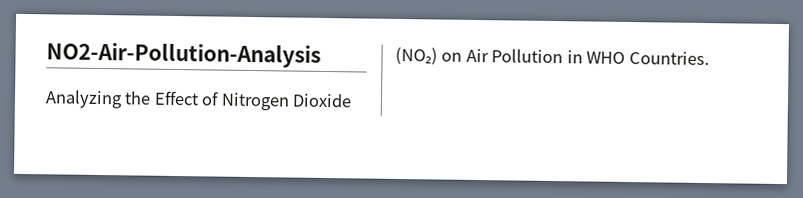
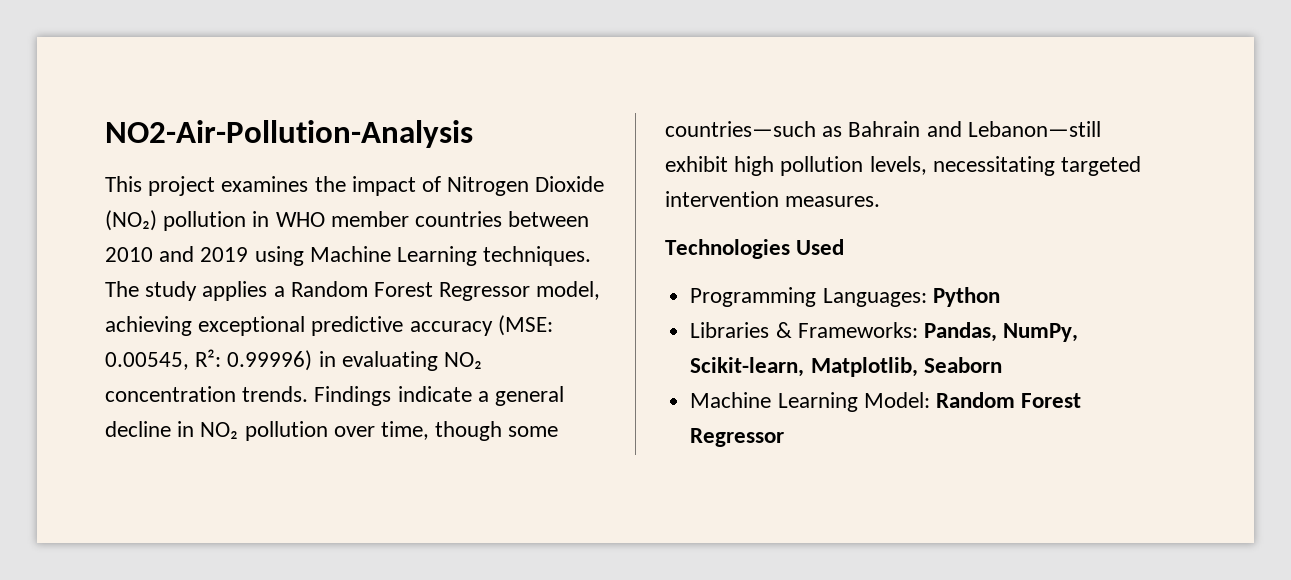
- Analyzing the Effect of Nitrogen Dioxide (NO₂) on Air Pollution in WHO Countries.
+ This project examines the impact of Nitrogen Dioxide (NO₂) pollution in WHO member countries between 2010 and 2019 using Machine Learning techniques. The study applies a Random Forest Regressor model, achieving exceptional predictive accuracy (MSE: 0.00545, R²: 0.99996) in evaluating NO₂ concentration trends. Findings indicate a general decline in NO₂ pollution over time, though some countries—such as Bahrain and Lebanon—still exhibit high pollution levels, necessitating targeted intervention measures.
+ Technologies Used
+ Programming Languages: Python
+ Libraries & Frameworks: Pandas, NumPy, Scikit-learn, Matplotlib, Seaborn
+ Machine Learning Model: Random Forest Regressor

